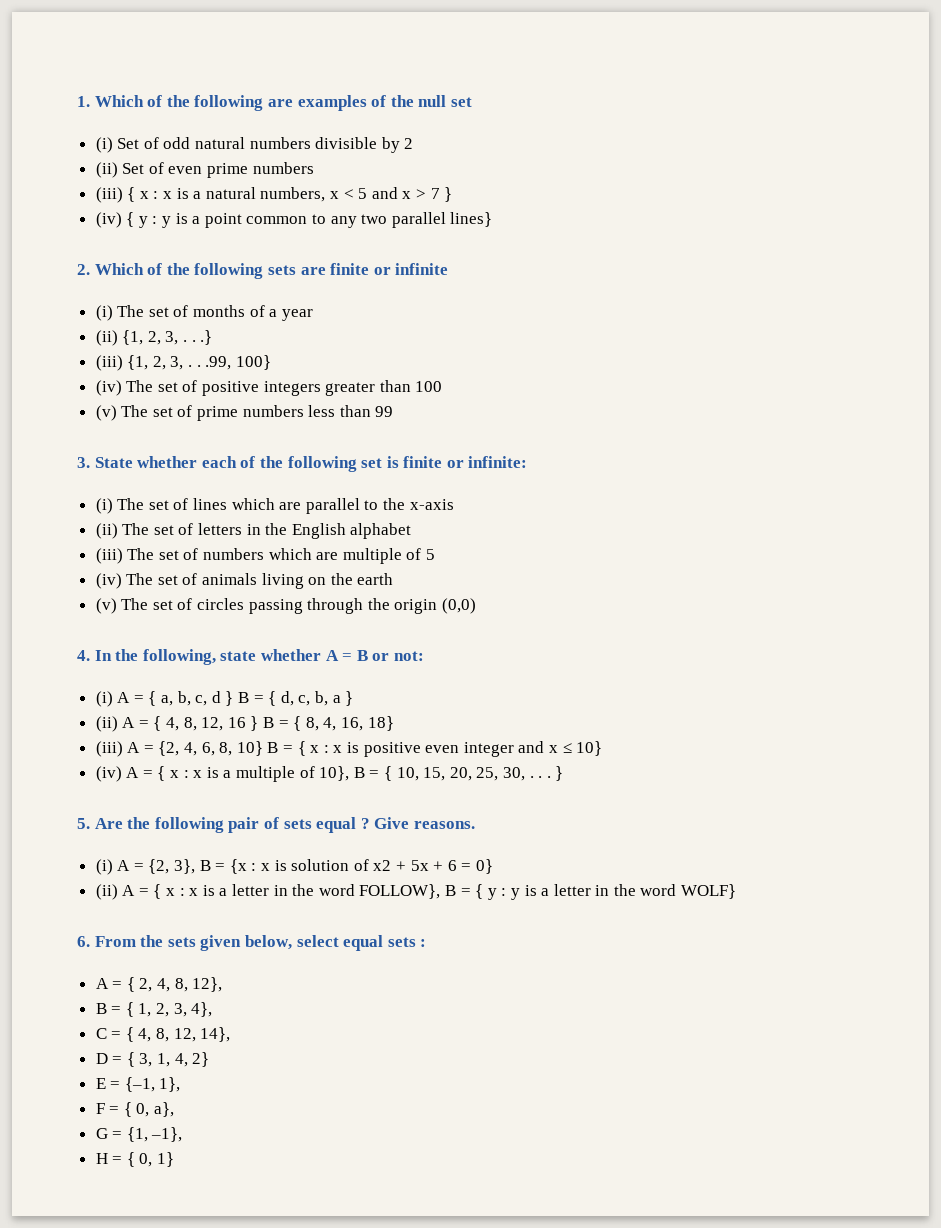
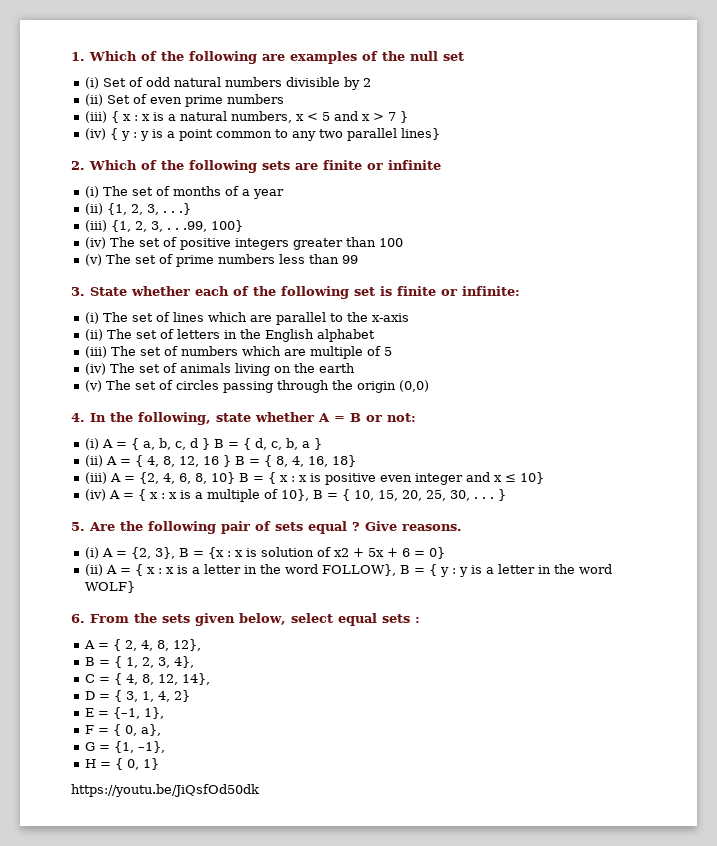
+ https://youtu.be/JiQsfOd50dk

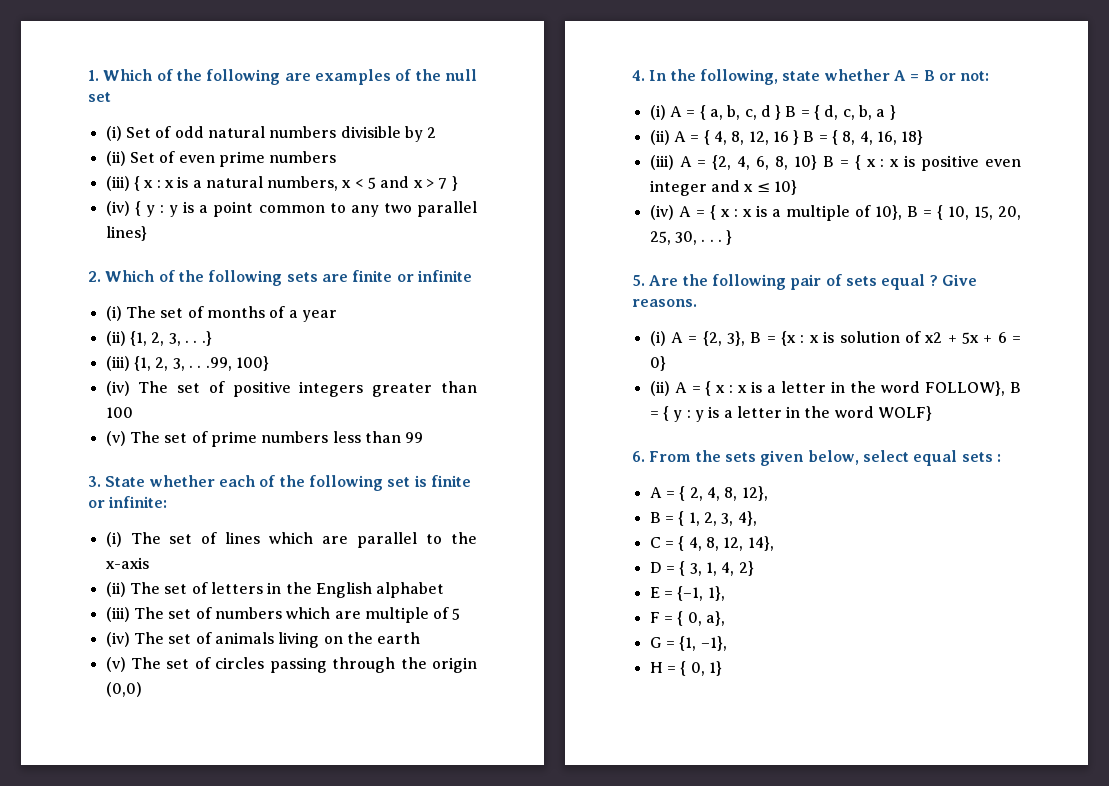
- https://youtu.be/JiQsfOd50dk

